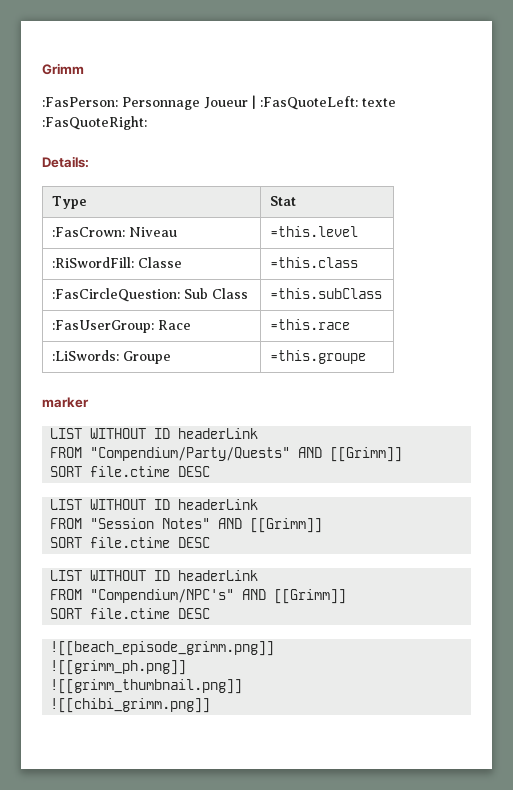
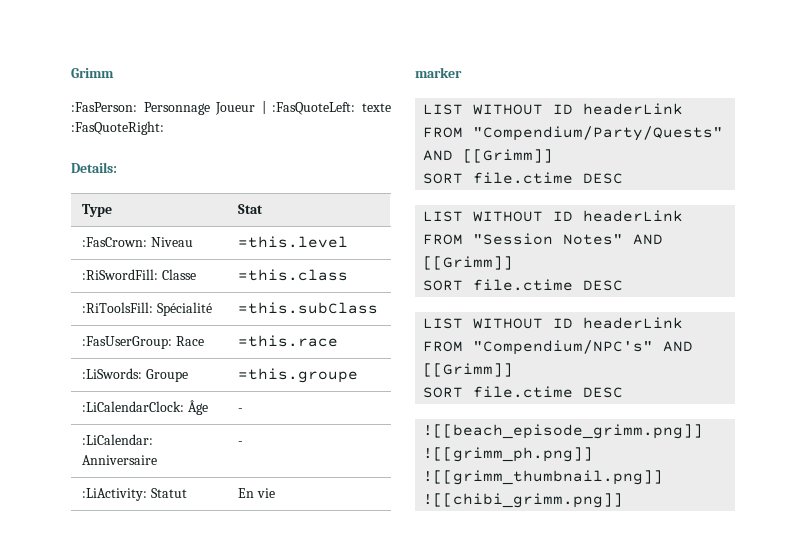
- :FasCircleQuestion: Sub Class | =this.subClass
+ :RiToolsFill: Spécialité | =this.subClass
+ :LiCalendarClock: Âge | -
+ :LiCalendar: Anniversaire | -
+ :LiActivity: Statut | En vie

